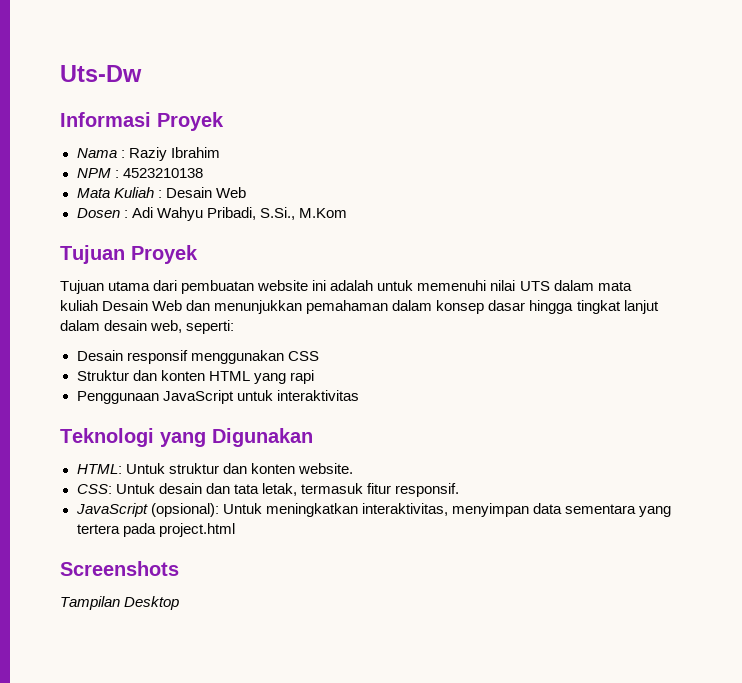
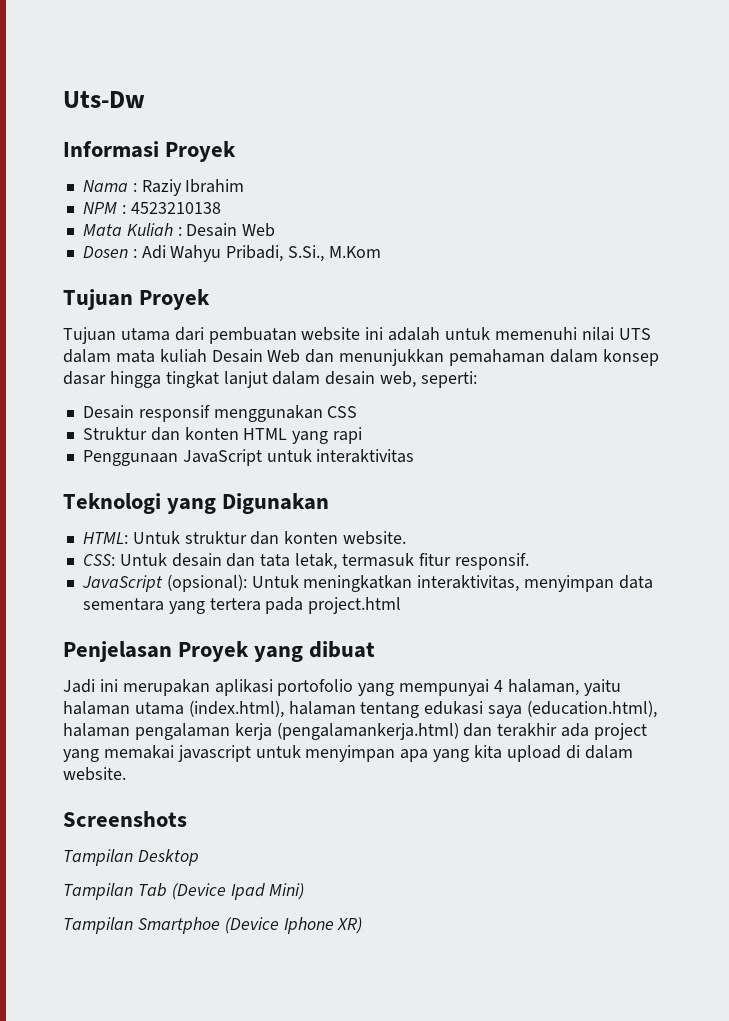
+ Penjelasan Proyek yang dibuat
+ Jadi ini merupakan aplikasi portofolio yang mempunyai 4 halaman, yaitu halaman utama (index.html), halaman tentang edukasi saya (education.html), halaman pengalaman kerja (pengalamankerja.html) dan terakhir ada project yang memakai javascript untuk menyimpan apa yang kita upload di dalam website.
  Screenshots
  Tampilan Desktop
+ Tampilan Tab (Device Ipad Mini)
+ Tampilan Smartphoe (Device Iphone XR)

